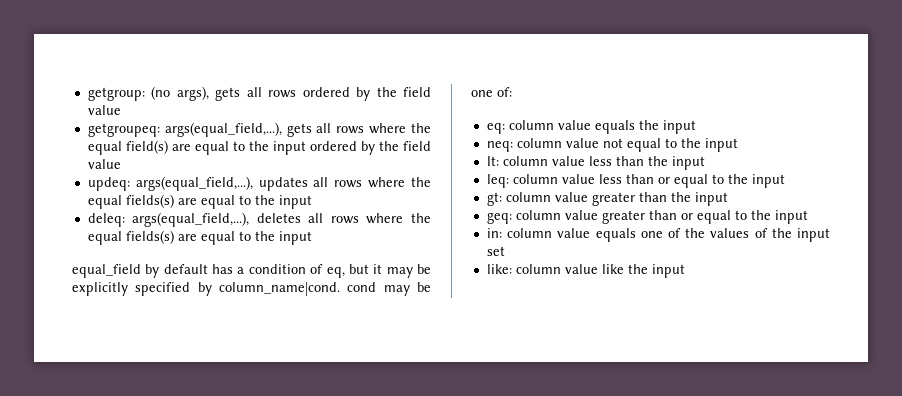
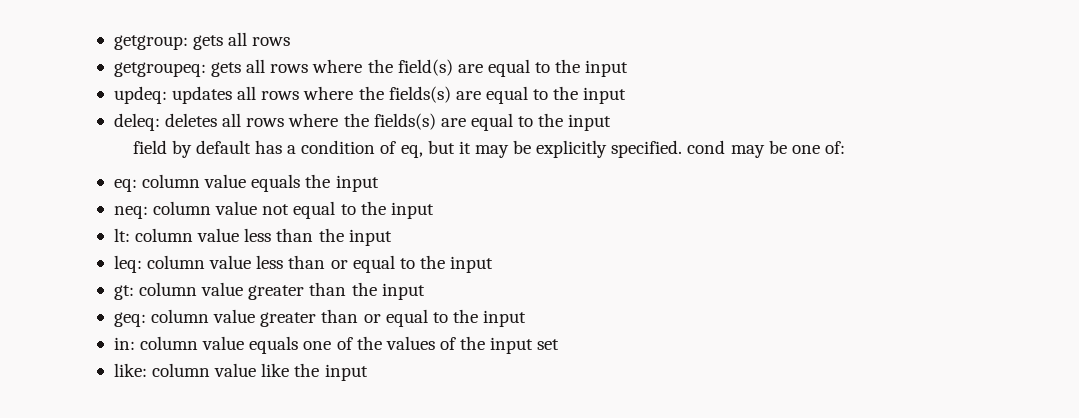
- getgroup: (no args), gets all rows ordered by the field value
+ getgroup: gets all rows
- getgroupeq: args(equal_field,...), gets all rows where the equal field(s) are equal to the input ordered by the field value
+ getgroupeq: gets all rows where the field(s) are equal to the input
- updeq: args(equal_field,...), updates all rows where the equal fields(s) are equal to the input
+ updeq: updates all rows where the fields(s) are equal to the input
- deleq: args(equal_field,...), deletes all rows where the equal fields(s) are equal to the input
- equal_field by default has a condition of eq, but it may be explicitly specified by column_name|cond. cond may be one of:
+ deleq: deletes all rows where the fields(s) are equal to the input
+ field by default has a condition of eq, but it may be explicitly specified. cond may be one of:

